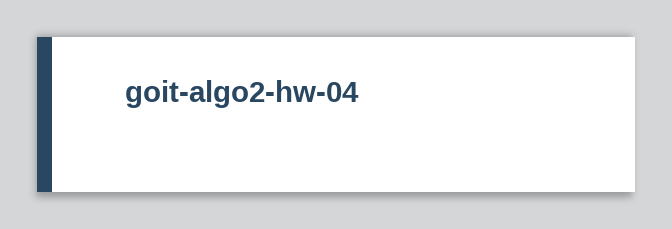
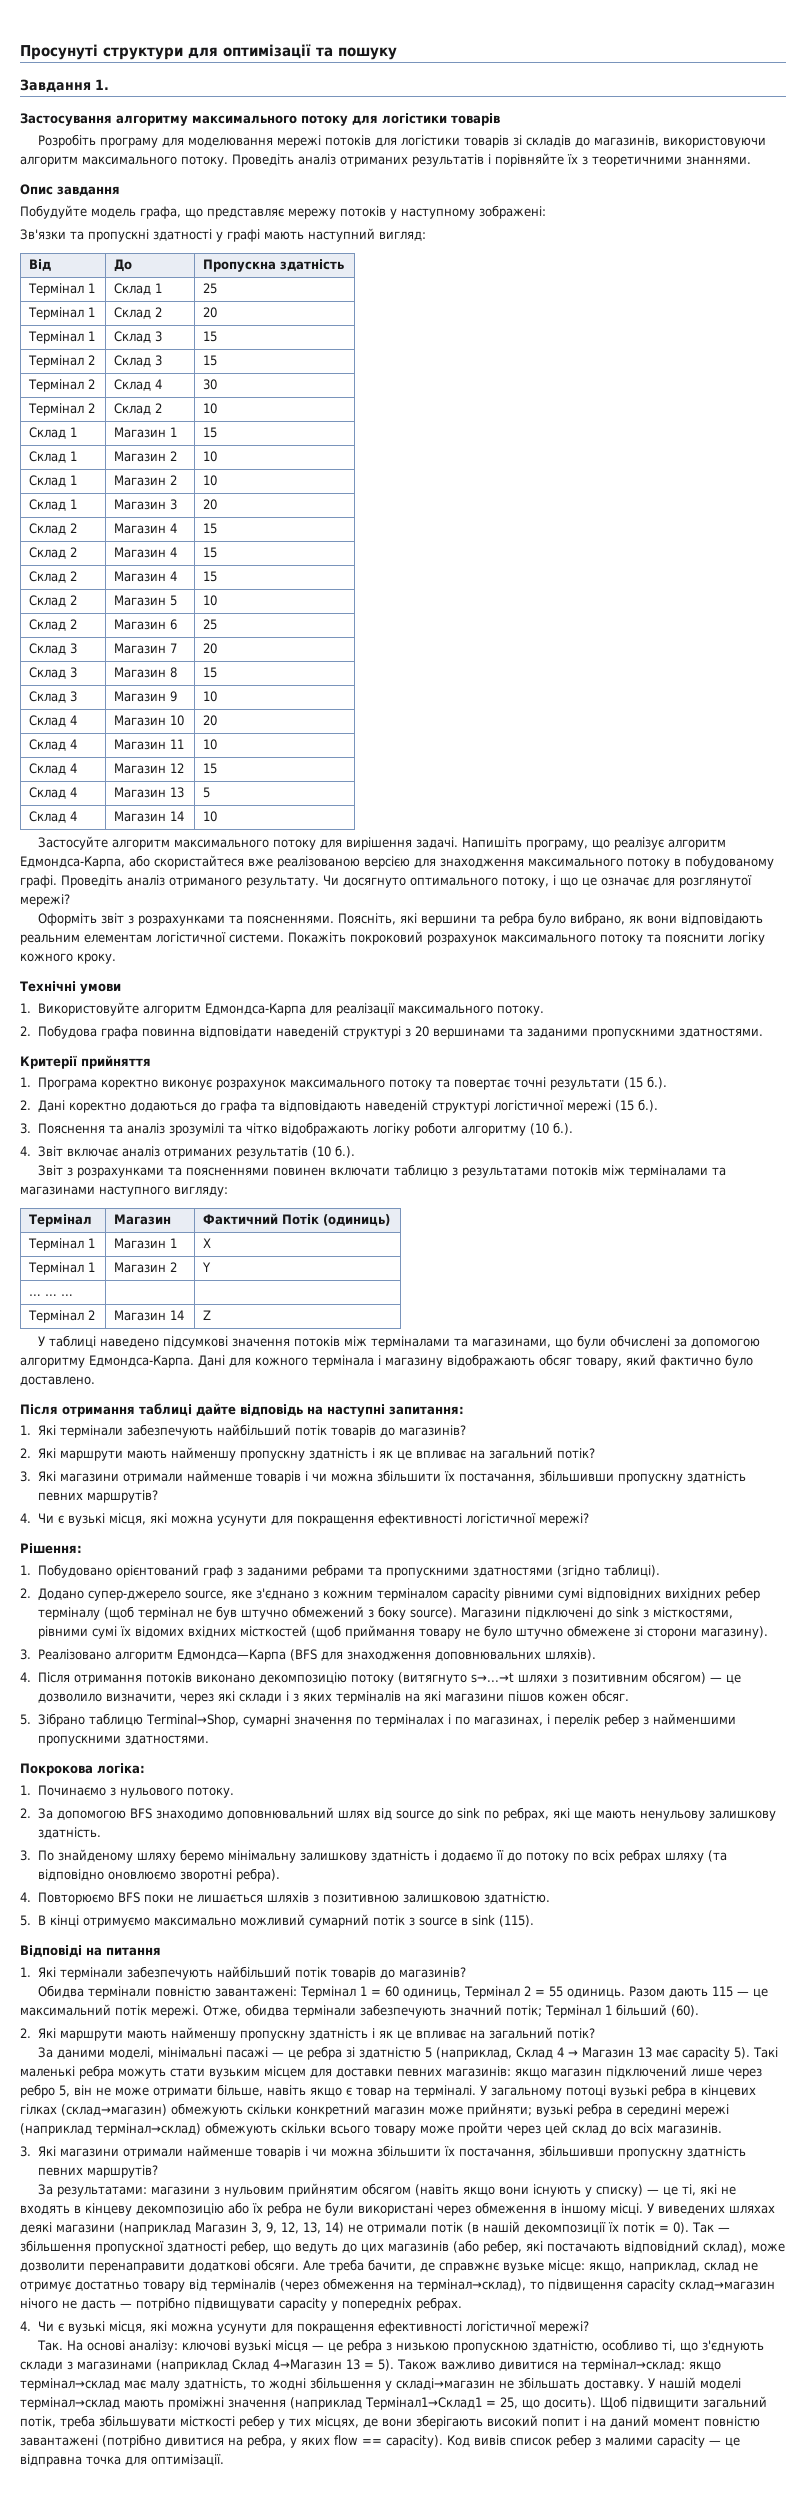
- goit-algo2-hw-04
+ Просунуті структури для оптимізації та пошуку
+ Завдання 1.
+ Застосування алгоритму максимального потоку для логістики товарів
+ Розробіть програму для моделювання мережі потоків для логістики товарів зі складів до магазинів, використовуючи алгоритм максимального потоку. Проведіть аналіз отриманих результатів і порівняйте їх з теоретичними знаннями.
+ Опис завдання
+ Побудуйте модель графа, що представляє мережу потоків у наступному зображені:
+ Зв'язки та пропускні здатності у графі мають наступний вигляд:
+ Від | До | Пропускна здатність
+ Термінал 1 | Склад 1 | 25
+ Термінал 1 | Склад 2 | 20
+ Термінал 1 | Склад 3 | 15
+ Термінал 2 | Склад 3 | 15
+ Термінал 2 | Склад 4 | 30
+ Термінал 2 | Склад 2 | 10
+ Склад 1 | Магазин 1 | 15
+ Склад 1 | Магазин 2 | 10
+ Склад 1 | Магазин 2 | 10
+ Склад 1 | Магазин 3 | 20
+ Склад 2 | Магазин 4 | 15
+ Склад 2 | Магазин 4 | 15
+ Склад 2 | Магазин 4 | 15
+ Склад 2 | Магазин 5 | 10
+ Склад 2 | Магазин 6 | 25
+ Склад 3 | Магазин 7 | 20
+ Склад 3 | Магазин 8 | 15
+ Склад 3 | Магазин 9 | 10
+ Склад 4 | Магазин 10 | 20
+ Склад 4 | Магазин 11 | 10
+ Склад 4 | Магазин 12 | 15
+ Склад 4 | Магазин 13 | 5
+ Склад 4 | Магазин 14 | 10
+ Застосуйте алгоритм максимального потоку для вирішення задачі. Напишіть програму, що реалізує алгоритм Едмондса-Карпа, або скористайтеся вже реалізованою версією для знаходження максимального потоку в побудованому графі. Проведіть аналіз отриманого результату. Чи досягнуто оптимального потоку, і що це означає для розглянутої мережі?
+ Оформіть звіт з розрахунками та поясненнями. Поясніть, які вершини та ребра було вибрано, як вони відповідають реальним елементам логістичної системи. Покажіть покроковий розрахунок максимального потоку та пояснити логіку кожного кроку.
+ Технічні умови
+ 1. Використовуйте алгоритм Едмондса-Карпа для реалізації максимального потоку.
+ 2. Побудова графа повинна відповідати наведеній структурі з 20 вершинами та заданими пропускними здатностями.
+ Критерії прийняття
+ 1. Програма коректно виконує розрахунок максимального потоку та повертає точні результати (15 б.).
+ 2. Дані коректно додаються до графа та відповідають наведеній структурі логістичної мережі (15 б.).
+ 3. Пояснення та аналіз зрозумілі та чітко відображають логіку роботи алгоритму (10 б.).
+ 4. Звіт включає аналіз отриманих результатів (10 б.).
+ Звіт з розрахунками та поясненнями повинен включати таблицю з результатами потоків між терміналами та магазинами наступного вигляду:
+ Термінал | Магазин | Фактичний Потік (одиниць)
+ Термінал 1 | Магазин 1 | X
+ Термінал 1 | Магазин 2 | Y
+ … … … | |
+ Термінал 2 | Магазин 14 | Z
+ У таблиці наведено підсумкові значення потоків між терміналами та магазинами, що були обчислені за допомогою алгоритму Едмондса-Карпа. Дані для кожного термінала і магазину відображають обсяг товару, який фактично було доставлено.
+ Після отримання таблиці дайте відповідь на наступні запитання:
+ 1. Які термінали забезпечують найбільший потік товарів до магазинів?
+ 2. Які маршрути мають найменшу пропускну здатність і як це впливає на загальний потік?
+ 3. Які магазини отримали найменше товарів і чи можна збільшити їх постачання, збільшивши пропускну здатність певних маршрутів?
+ 4. Чи є вузькі місця, які можна усунути для покращення ефективності логістичної мережі?
+ Рішення:
+ 1. Побудовано орієнтований граф з заданими ребрами та пропускними здатностями (згідно таблиці).
+ 2. Додано супер-джерело source, яке з'єднано з кожним терміналом capacity рівними сумі відповідних вихідних ребер терміналу (щоб термінал не був штучно обмежений з боку source). Магазини підключені до sink з місткостями, рівними сумі їх відомих вхідних місткостей (щоб приймання товару не було штучно обмежене зі сторони магазину).
+ 3. Реалізовано алгоритм Едмондса—Карпа (BFS для знаходження доповнювальних шляхів).
+ 4. Після отримання потоків виконано декомпозицію потоку (витягнуто s→...→t шляхи з позитивним обсягом) — це дозволило визначити, через які склади і з яких терміналів на які магазини пішов кожен обсяг.
+ 5. Зібрано таблицю Terminal→Shop, сумарні значення по терміналах і по магазинах, і перелік ребер з найменшими пропускними здатностями.
+ Покрокова логіка:
+ 1. Починаємо з нульового потоку.
+ 2. За допомогою BFS знаходимо доповнювальний шлях від source до sink по ребрах, які ще мають ненульову залишкову здатність.
+ 3. По знайденому шляху беремо мінімальну залишкову здатність і додаємо її до потоку по всіх ребрах шляху (та відповідно оновлюємо зворотні ребра).
+ 4. Повторюємо BFS поки не лишається шляхів з позитивною залишковою здатністю.
+ 5. В кінці отримуємо максимально можливий сумарний потік з source в sink (115).
+ Відповіді на питання
+ 1. Які термінали забезпечують найбільший потік товарів до магазинів?
+ Обидва термінали повністю завантажені: Термінал 1 = 60 одиниць, Термінал 2 = 55 одиниць. Разом дають 115 — це максимальний потік мережі. Отже, обидва термінали забезпечують значний потік; Термінал 1 більший (60).
+ 2. Які маршрути мають найменшу пропускну здатність і як це впливає на загальний потік?
+ За даними моделі, мінімальні пасажі — це ребра зі здатністю 5 (наприклад, Склад 4 → Магазин 13 має capacity 5). Такі маленькі ребра можуть стати вузьким місцем для доставки певних магазинів: якщо магазин підключений лише через ребро 5, він не може отримати більше, навіть якщо є товар на терміналі. У загальному потоці вузькі ребра в кінцевих гілках (склад→магазин) обмежують скільки конкретний магазин може прийняти; вузькі ребра в середині мережі (наприклад термінал→склад) обмежують скільки всього товару може пройти через цей склад до всіх магазинів.
+ 3. Які магазини отримали найменше товарів і чи можна збільшити їх постачання, збільшивши пропускну здатність певних маршрутів?
+ За результатами: магазини з нульовим прийнятим обсягом (навіть якщо вони існують у списку) — це ті, які не входять в кінцеву декомпозицію або їх ребра не були використані через обмеження в іншому місці. У виведених шляхах деякі магазини (наприклад Магазин 3, 9, 12, 13, 14) не отримали потік (в нашій декомпозиції їх потік = 0). Так — збільшення пропускної здатності ребер, що ведуть до цих магазинів (або ребер, які постачають відповідний склад), може дозволити перенаправити додаткові обсяги. Але треба бачити, де справжнє вузьке місце: якщо, наприклад, склад не отримує достатньо товару від терміналів (через обмеження на термінал→склад), то підвищення capacity склад→магазин нічого не дасть — потрібно підвищувати capacity у попередніх ребрах.
+ 4. Чи є вузькі місця, які можна усунути для покращення ефективності логістичної мережі?
+ Так. На основі аналізу: ключові вузькі місця — це ребра з низькою пропускною здатністю, особливо ті, що з'єднують склади з магазинами (наприклад Склад 4→Магазин 13 = 5). Також важливо дивитися на термінал→склад: якщо термінал→склад має малу здатність, то жодні збільшення у складі→магазин не збільшать доставку. У нашій моделі термінал→склад мають проміжні значення (наприклад Термінал1→Склад1 = 25, що досить). Щоб підвищити загальний потік, треба збільшувати місткості ребер у тих місцях, де вони зберігають високий попит і на даний момент повністю завантажені (потрібно дивитися на ребра, у яких flow == capacity). Код вивів список ребер з малими capacity — це відправна точка для оптимізації.

